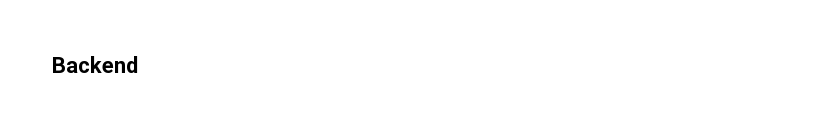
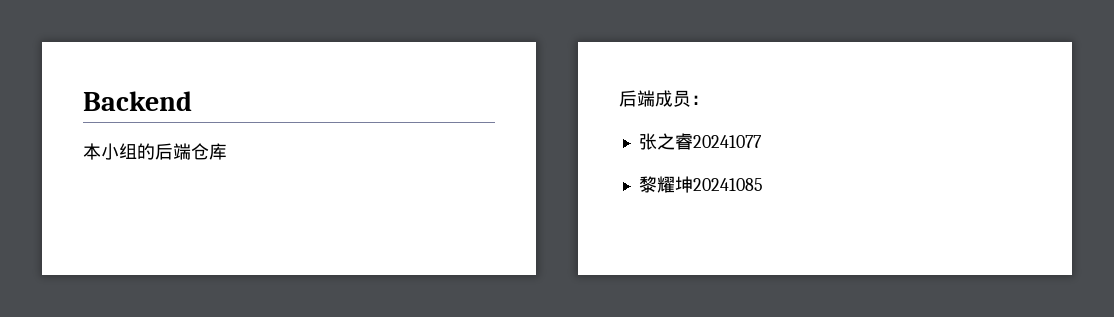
+ 本小组的后端仓库
+ 后端成员：
+ 张之睿20241077
+ 黎耀坤20241085

